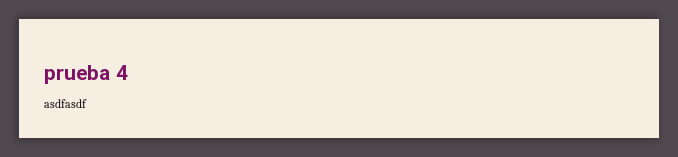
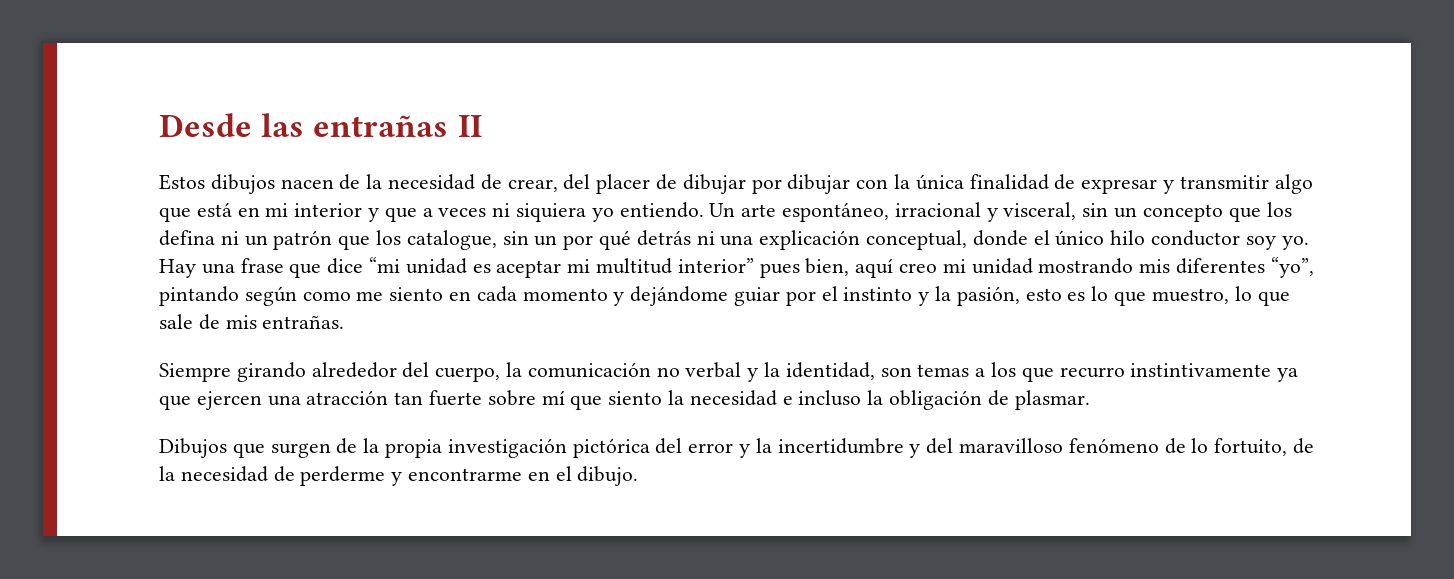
- prueba 4
- asdfasdf
+ Desde las entrañas II
+ Estos dibujos nacen de la necesidad de crear, del placer de dibujar por dibujar con la única finalidad de expresar y transmitir algo que está en mi interior y que a veces ni siquiera yo entiendo. Un arte espontáneo, irracional y visceral, sin un concepto que los defina ni un patrón que los catalogue, sin un por qué detrás ni una explicación conceptual, donde el único hilo conductor soy yo. Hay una frase que dice “mi unidad es aceptar mi multitud interior” pues bien, aquí creo mi unidad mostrando mis diferentes “yo”, pintando según como me siento en cada momento y dejándome guiar por el instinto y la pasión, esto es lo que muestro, lo que sale de mis entrañas.
+ Siempre girando alrededor del cuerpo, la comunicación no verbal y la identidad, son temas a los que recurro instintivamente ya que ejercen una atracción tan fuerte sobre mí que siento la necesidad e incluso la obligación de plasmar.
+ Dibujos que surgen de la propia investigación pictórica del error y la incertidumbre y del maravilloso fenómeno de lo fortuito, de la necesidad de perderme y encontrarme en el dibujo.

